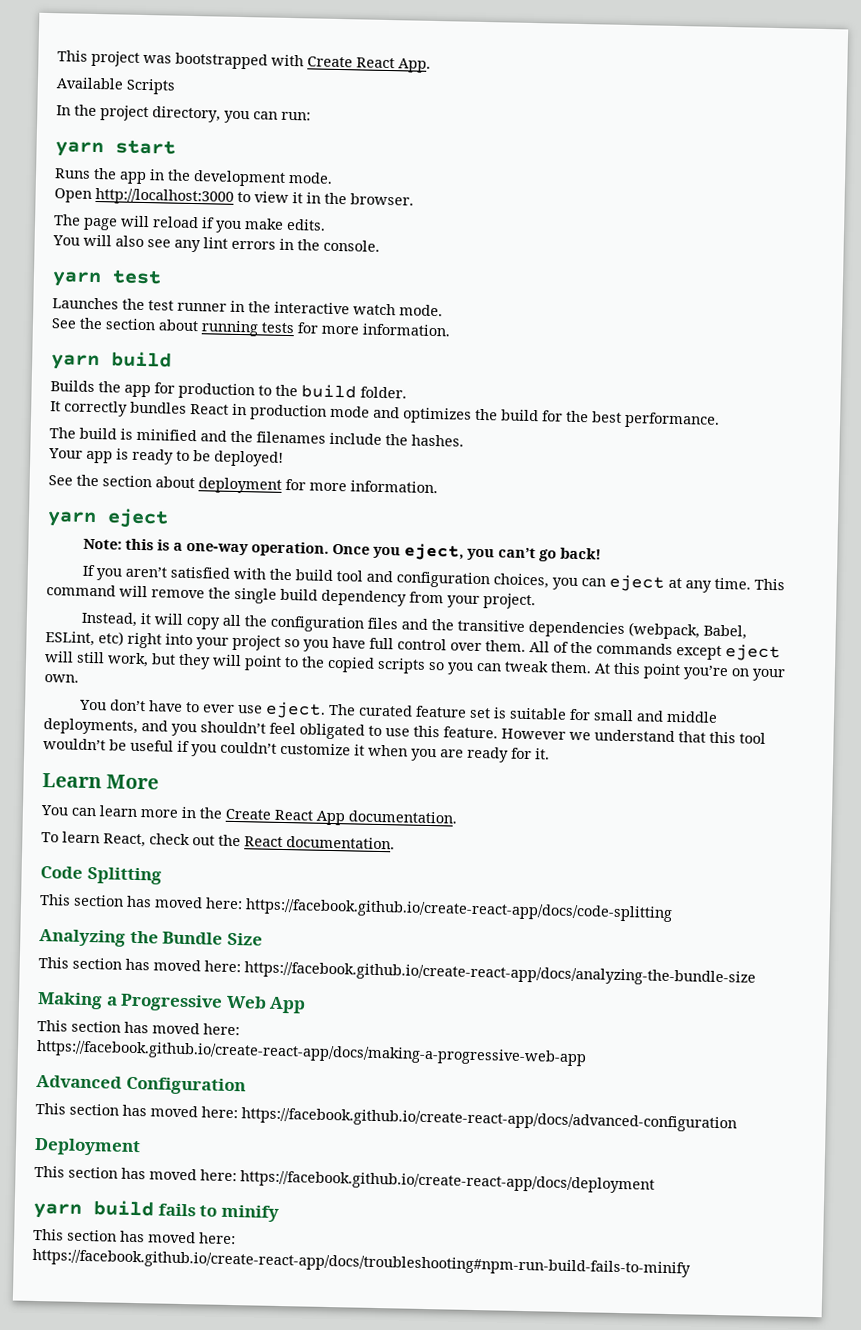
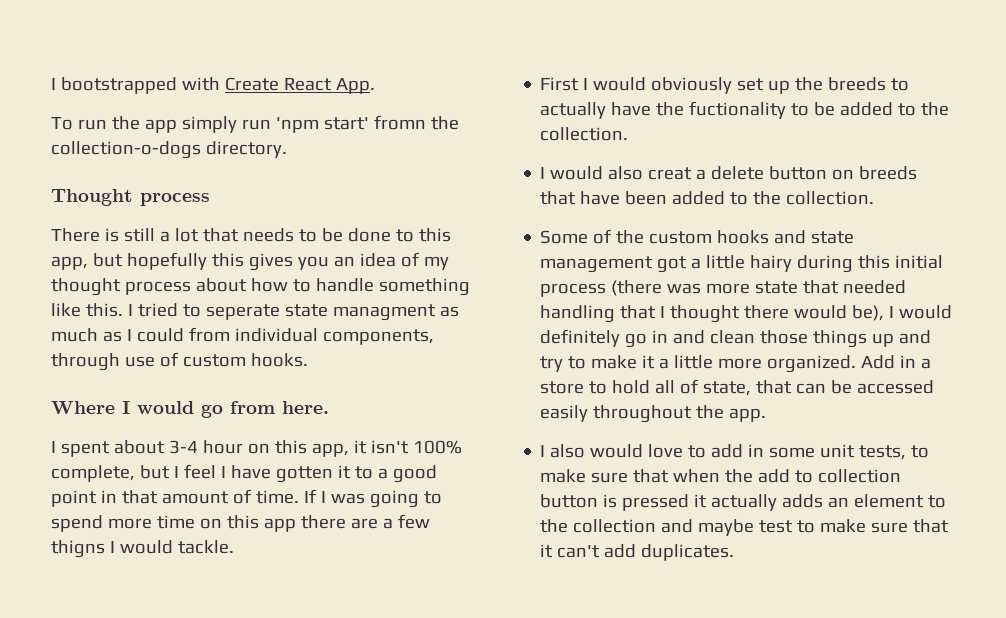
- This project was bootstrapped with Create React App.
+ I bootstrapped with Create React App.
- Available Scripts
- In the project directory, you can run:
- yarn start
- Runs the app in the development mode.
- Open http://localhost:3000 to view it in the browser.
- The page will reload if you make edits.
- You will also see any lint errors in the console.
- yarn test
- Launches the test runner in the interactive watch mode.
- See the section about running tests for more information.
- yarn build
- Builds the app for production to the build folder.
- It correctly bundles React in production mode and optimizes the build for the best performance.
- The build is minified and the filenames include the hashes.
- Your app is ready to be deployed!
- See the section about deployment for more information.
- yarn eject
- Note: this is a one-way operation. Once you eject, you can’t go back!
- If you aren’t satisfied with the build tool and configuration choices, you can eject at any time. This command will remove the single build dependency from your project.
- Instead, it will copy all the configuration files and the transitive dependencies (webpack, Babel, ESLint, etc) right into your project so you have full control over them. All of the commands except eject will still work, but they will point to the copied scripts so you can tweak them. At this point you’re on your own.
- You don’t have to ever use eject. The curated feature set is suitable for small and middle deployments, and you shouldn’t feel obligated to use this feature. However we understand that this tool wouldn’t be useful if you couldn’t customize it when you are ready for it.
- Learn More
- You can learn more in the Create React App documentation.
- To learn React, check out the React documentation.
- Code Splitting
- This section has moved here: https://facebook.github.io/create-react-app/docs/code-splitting
- Analyzing the Bundle Size
- This section has moved here: https://facebook.github.io/create-react-app/docs/analyzing-the-bundle-size
- Making a Progressive Web App
- This section has moved here: https://facebook.github.io/create-react-app/docs/making-a-progressive-web-app
- Advanced Configuration
- This section has moved here: https://facebook.github.io/create-react-app/docs/advanced-configuration
- Deployment
- This section has moved here: https://facebook.github.io/create-react-app/docs/deployment
- yarn build fails to minify
- This section has moved here: https://facebook.github.io/create-react-app/docs/troubleshooting#npm-run-build-fails-to-minify
+ To run the app simply run 'npm start' fromn the collection-o-dogs directory.
+ Thought process
+ There is still a lot that needs to be done to this app, but hopefully this gives you an idea of my thought process about how to handle something like this. I tried to seperate state managment as much as I could from individual components, through use of custom hooks.
+ Where I would go from here.
+ I spent about 3-4 hour on this app, it isn't 100% complete, but I feel I have gotten it to a good point in that amount of time. If I was going to spend more time on this app there are a few thigns I would tackle.
+ First I would obviously set up the breeds to actually have the fuctionality to be added to the collection.
+ I would also creat a delete button on breeds that have been added to the collection.
+ Some of the custom hooks and state management got a little hairy during this initial process (there was more state that needed handling that I thought there would be), I would definitely go in and clean those things up and try to make it a little more organized. Add in a store to hold all of state, that can be accessed easily throughout the app.
+ I also would love to add in some unit tests, to make sure that when the add to collection button is pressed it actually adds an element to the collection and maybe test to make sure that it can't add duplicates.

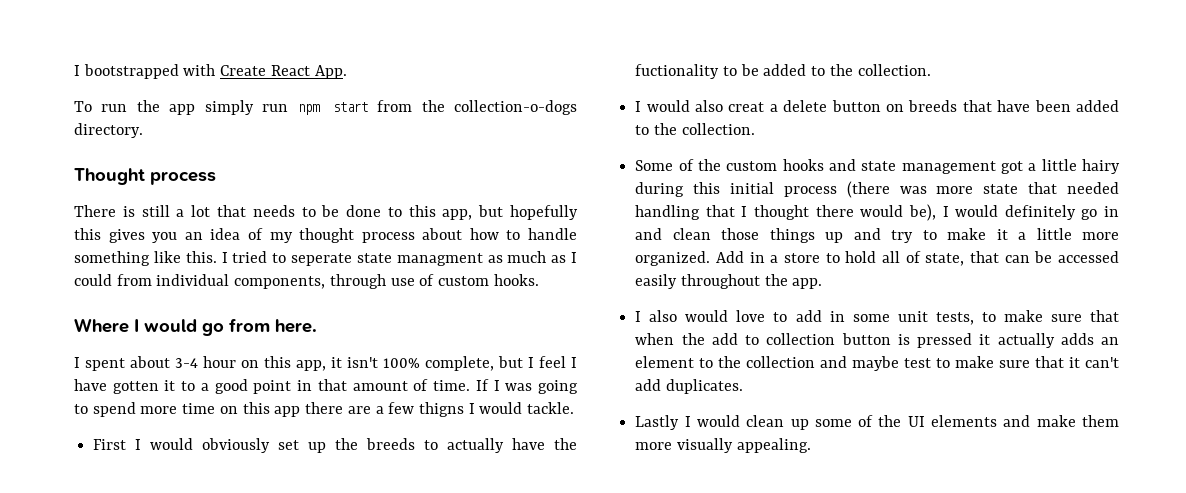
- To run the app simply run 'npm start' fromn the collection-o-dogs directory.
+ To run the app simply run npm start from the collection-o-dogs directory.
+ Lastly I would clean up some of the UI elements and make them more visually appealing.

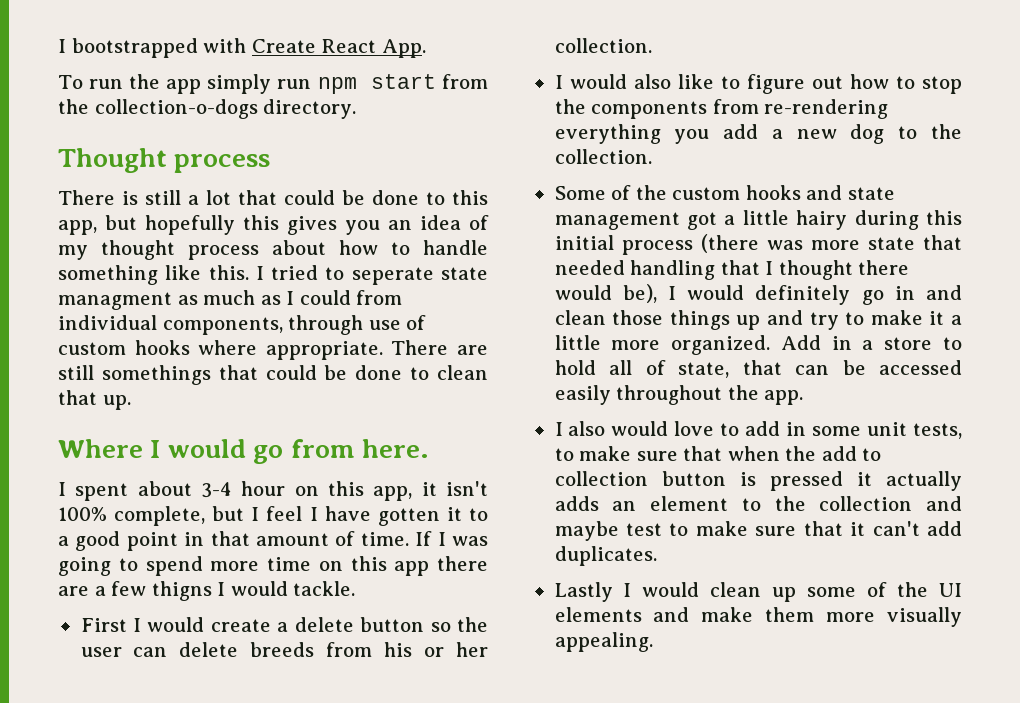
- There is still a lot that needs to be done to this app, but hopefully this gives you an idea of my thought process about how to handle something like this.
+ There is still a lot that could be done to this app, but hopefully this gives you an idea of my thought process about how to handle something like this.
- I tried to seperate state managment as much as I could from individual components, through use of custom hooks.
+ I tried to seperate state managment as much as I could from individual components, through use of custom hooks where appropriate. There are still somethings that could be done to clean that up.
- First I would obviously set up the breeds to actually have the fuctionality to be added to the collection.
- I would also creat a delete button on breeds that have been added to the collection.
+ First I would create a delete button so the user can delete breeds from his or her collection.
+ I would also like to figure out how to stop the components from re-rendering everything you add a new dog to the collection.

